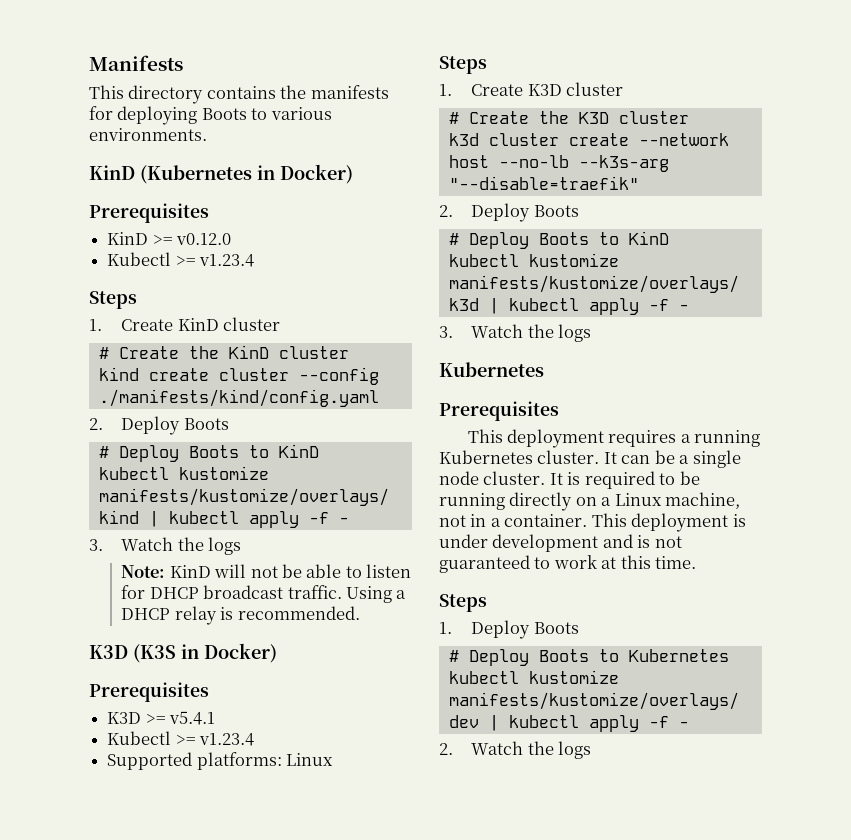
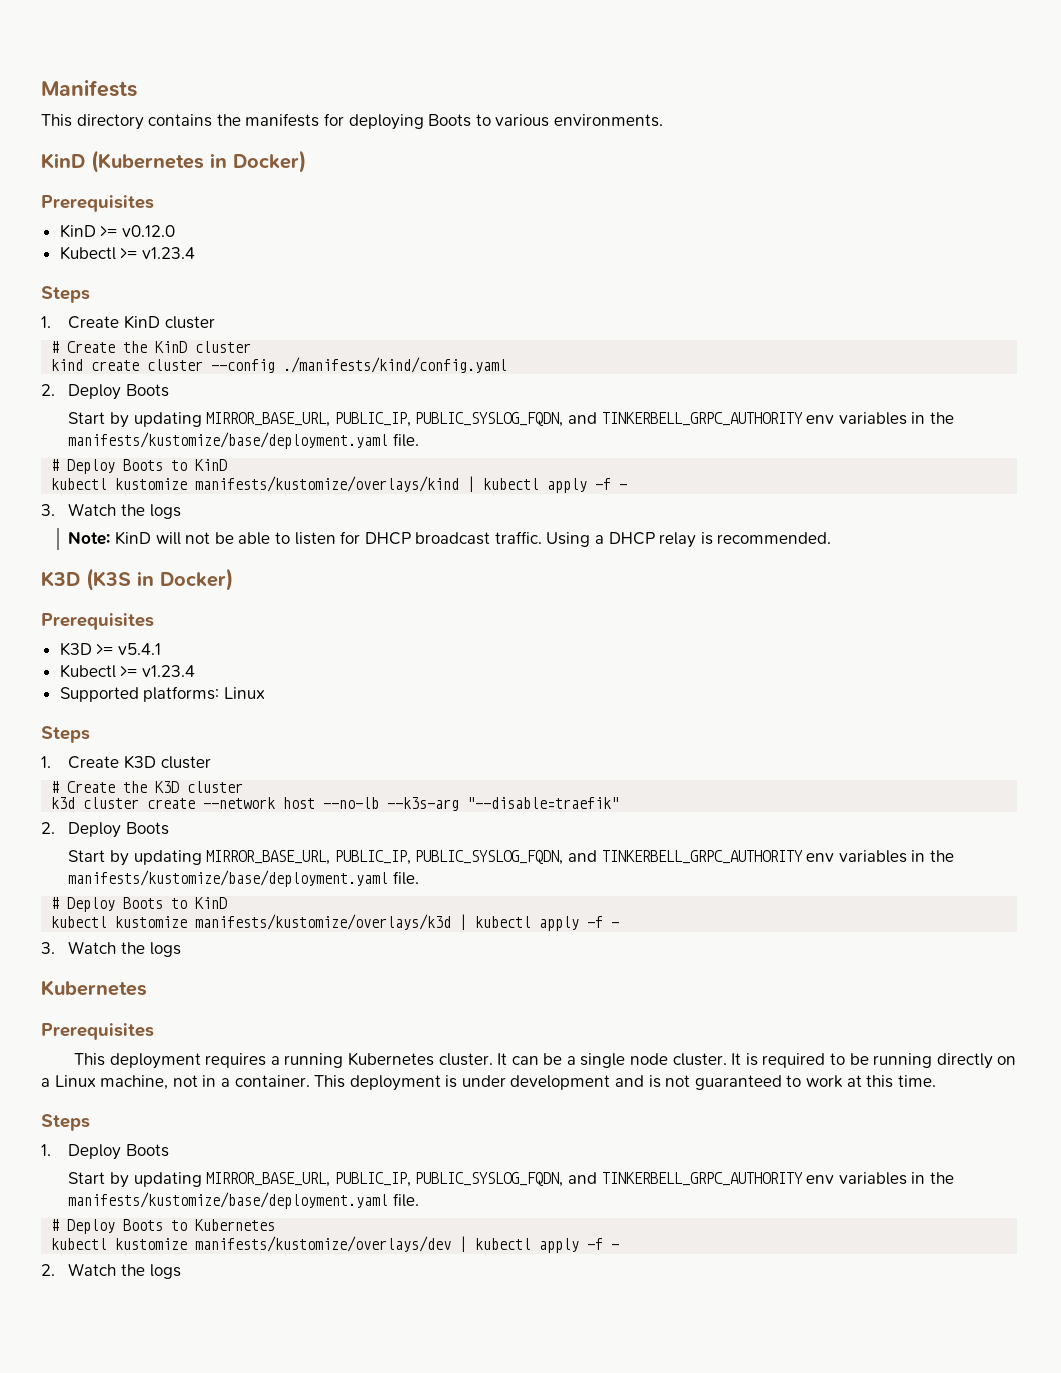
  kind create cluster --config ./manifests/kind/config.yaml
  2. Deploy Boots
+ Start by updating MIRROR_BASE_URL, PUBLIC_IP, PUBLIC_SYSLOG_FQDN, and TINKERBELL_GRPC_AUTHORITY env variables in the manifests/kustomize/base/deployment.yaml file.
  k3d cluster create --network host --no-lb --k3s-arg "--disable=traefik"
  2. Deploy Boots
+ Start by updating MIRROR_BASE_URL, PUBLIC_IP, PUBLIC_SYSLOG_FQDN, and TINKERBELL_GRPC_AUTHORITY env variables in the manifests/kustomize/base/deployment.yaml file.
  1. Deploy Boots
+ Start by updating MIRROR_BASE_URL, PUBLIC_IP, PUBLIC_SYSLOG_FQDN, and TINKERBELL_GRPC_AUTHORITY env variables in the manifests/kustomize/base/deployment.yaml file.

